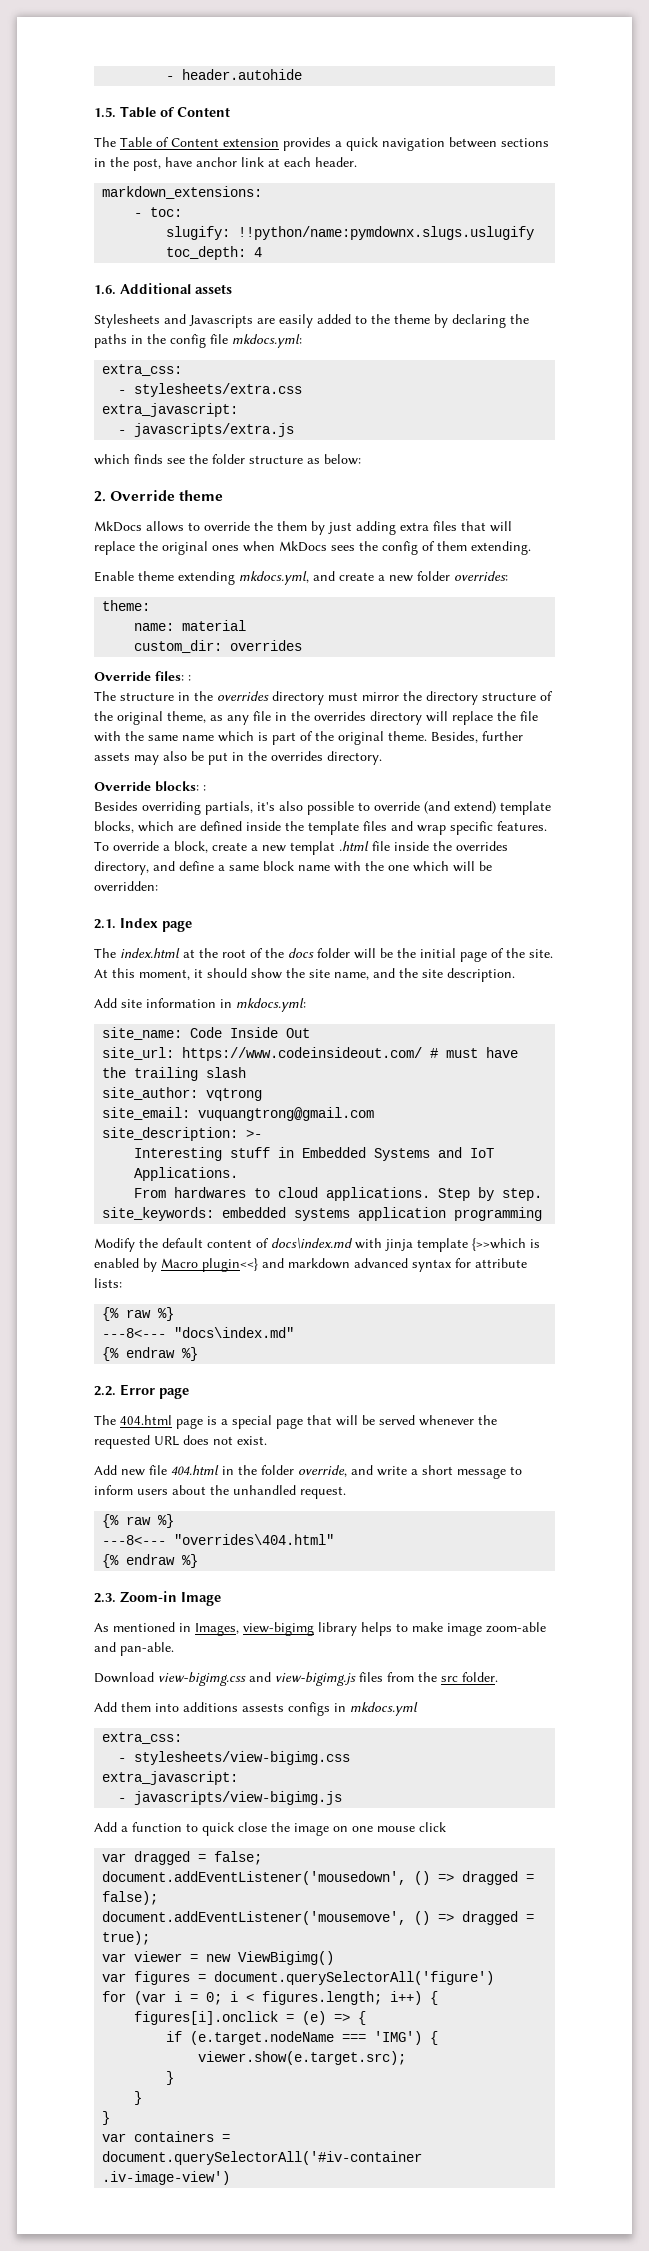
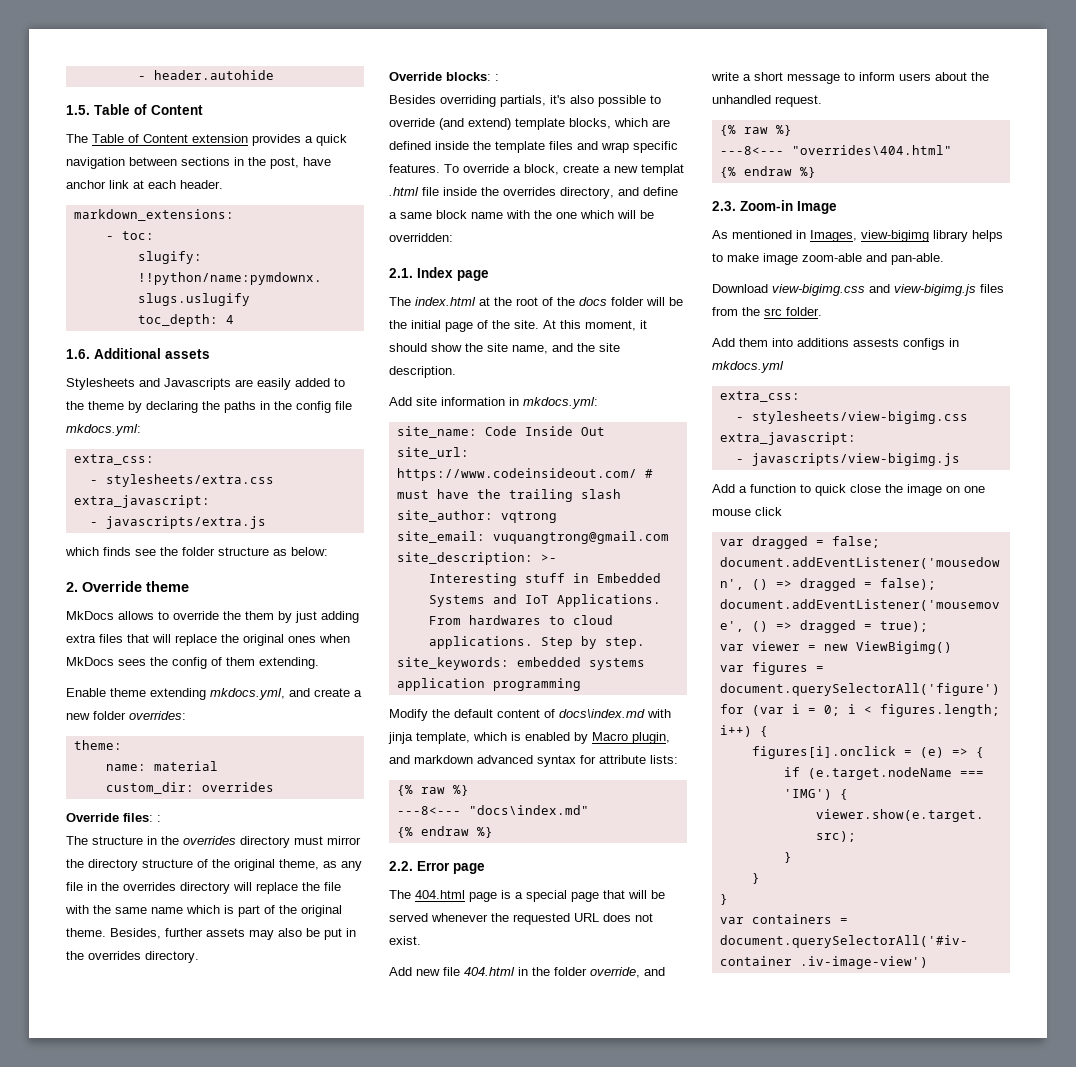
- Modify the default content of docs\index.md with jinja template {>>which is enabled by Macro plugin<<} and markdown advanced syntax for attribute lists:
+ Modify the default content of docs\index.md with jinja template, which is enabled by Macro plugin, and markdown advanced syntax for attribute lists:

